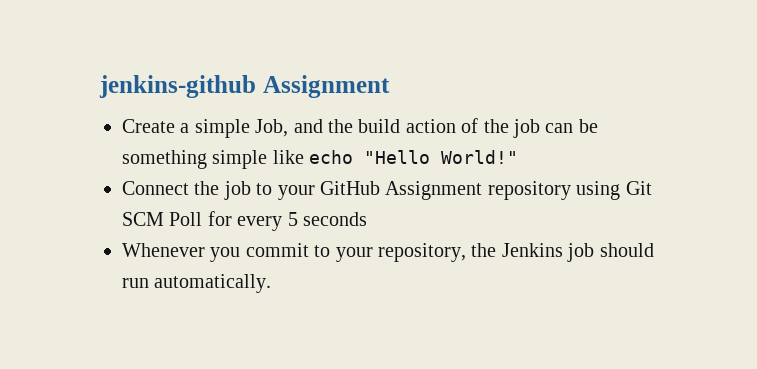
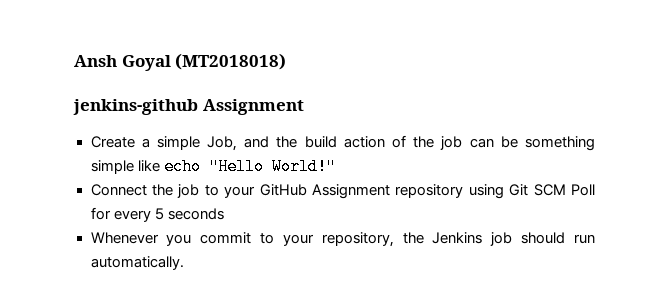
+ Ansh Goyal (MT2018018)

